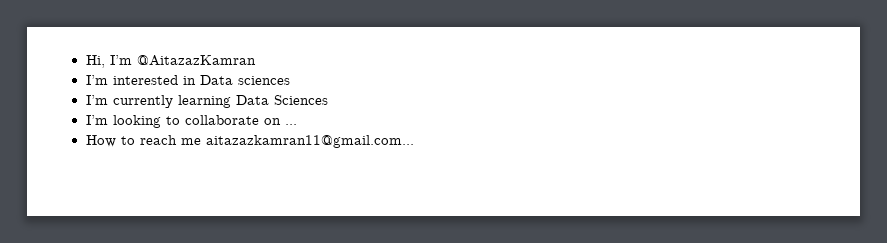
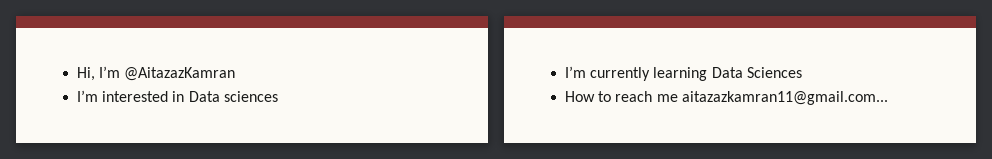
- I’m looking to collaborate on ...

